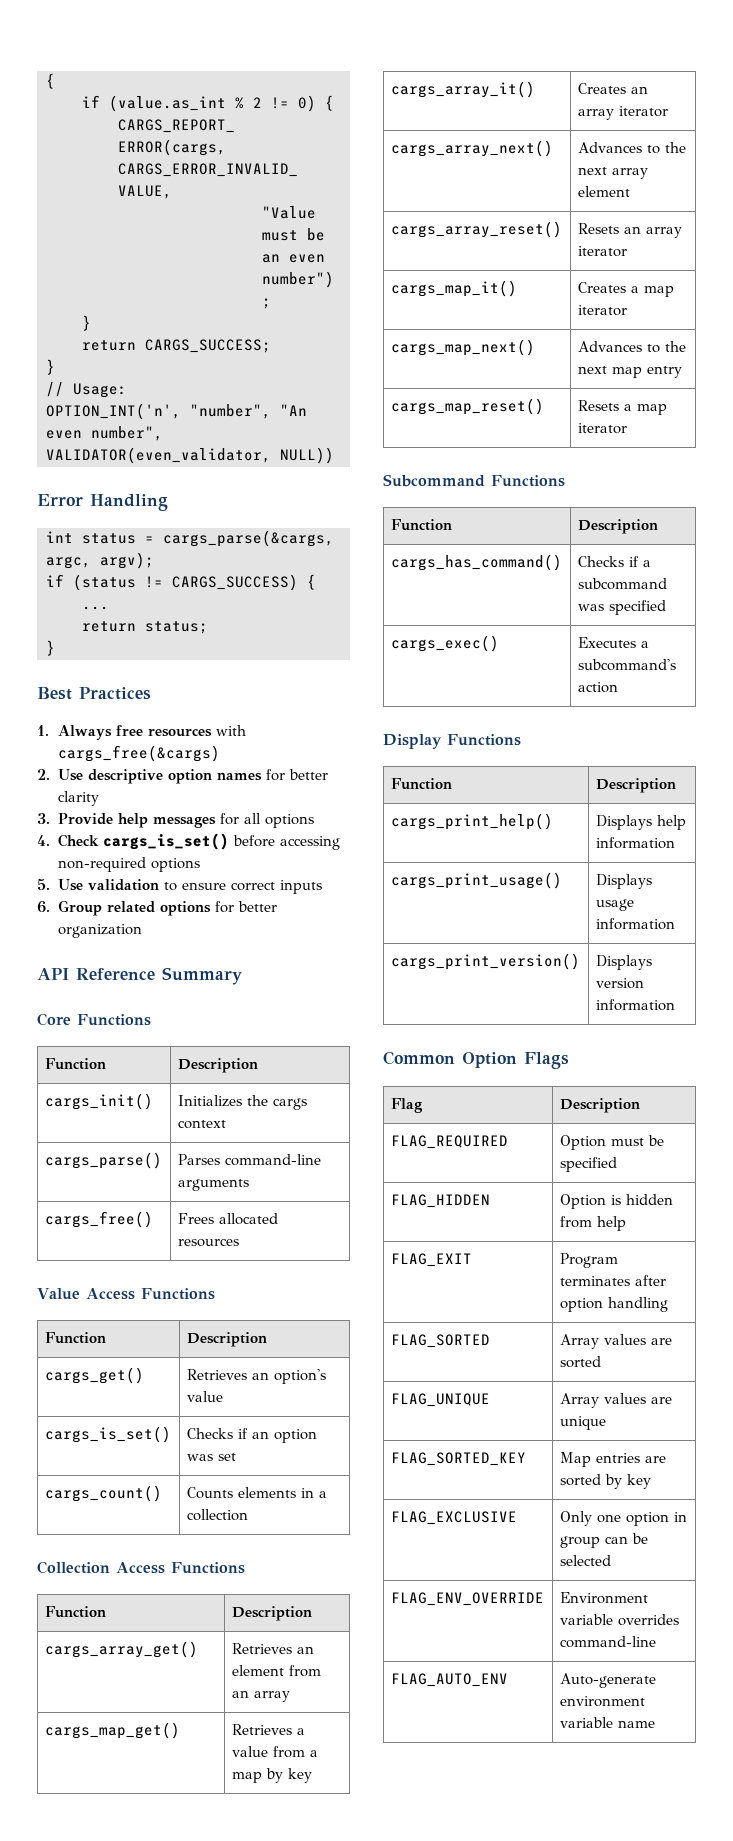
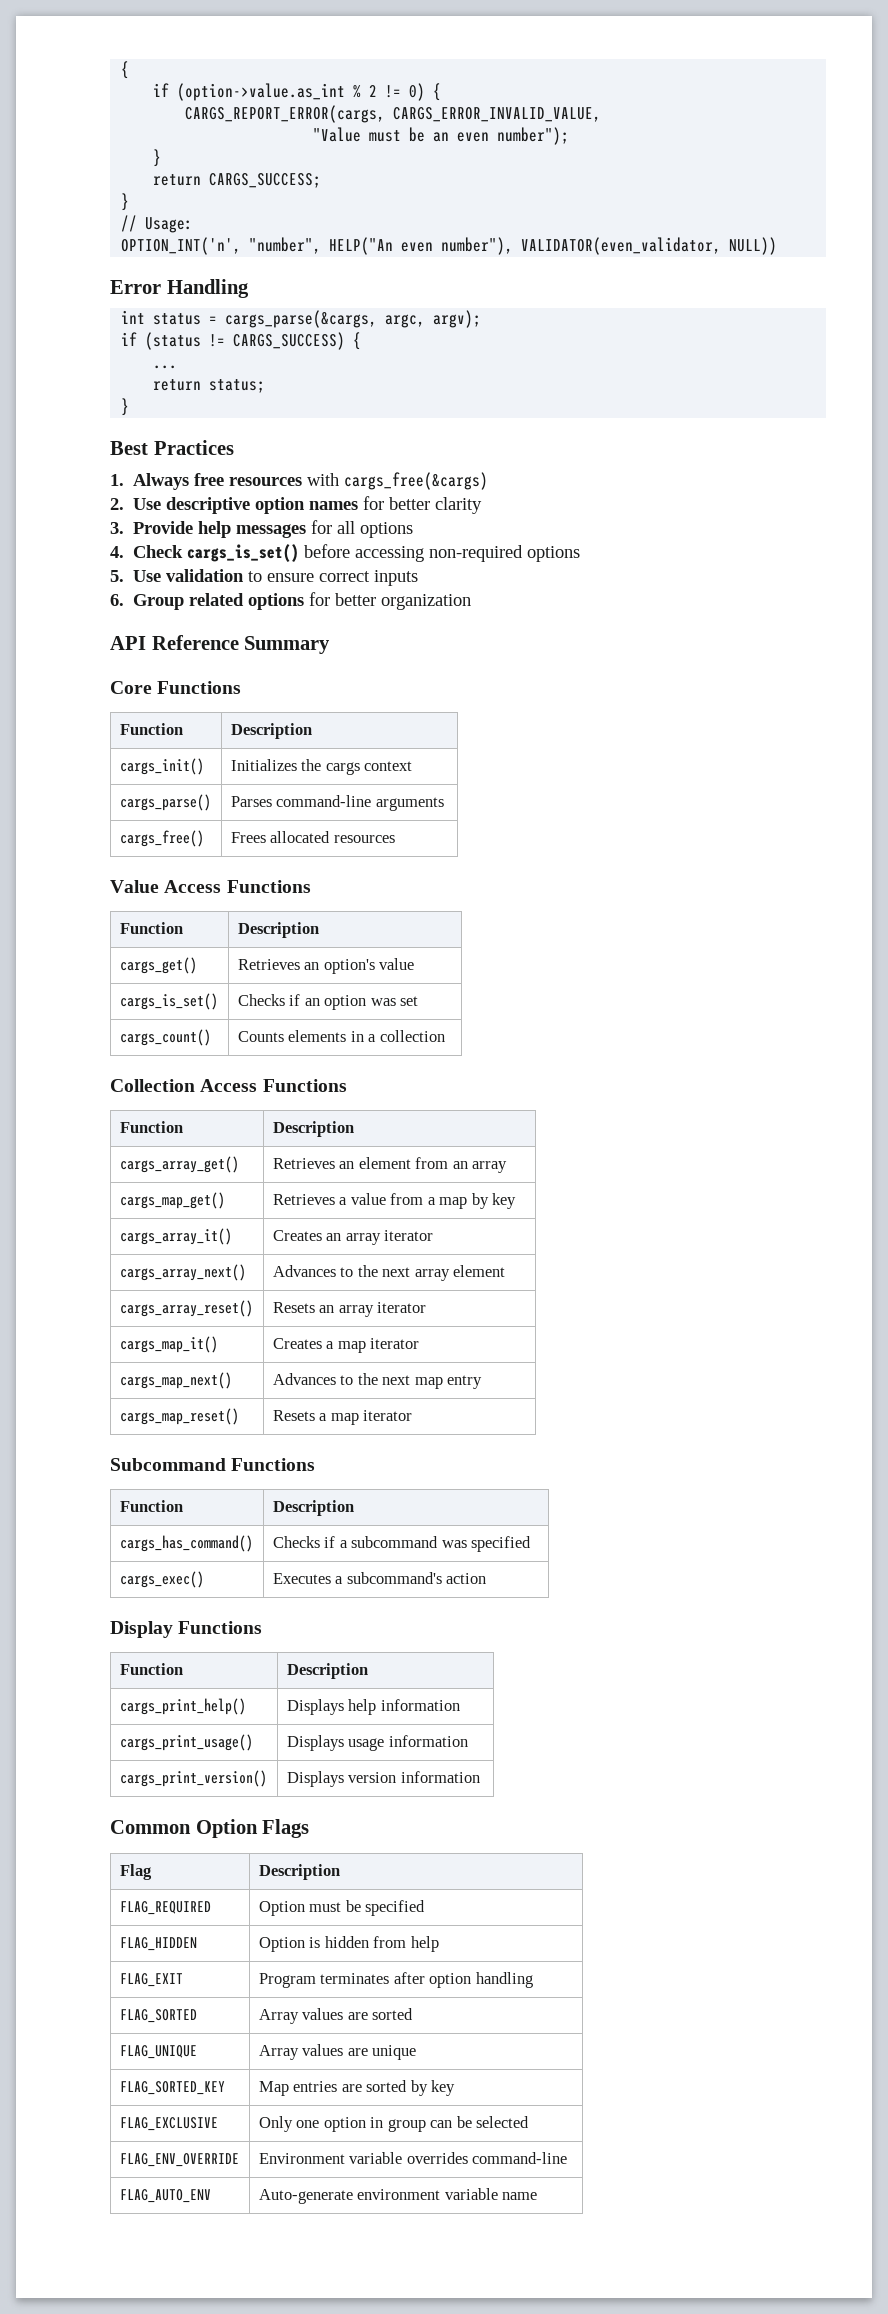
- if (value.as_int % 2 != 0) {
+ if (option->value.as_int % 2 != 0) {
- OPTION_INT('n', "number", "An even number", VALIDATOR(even_validator, NULL))
+ OPTION_INT('n', "number", HELP("An even number"), VALIDATOR(even_validator, NULL))

